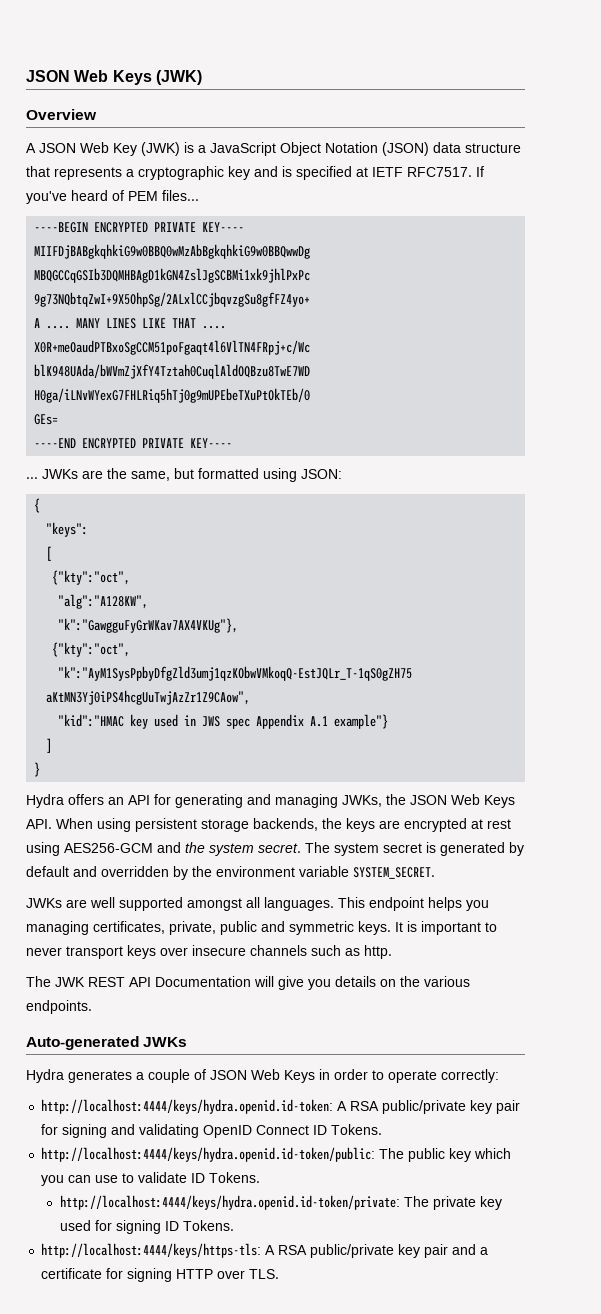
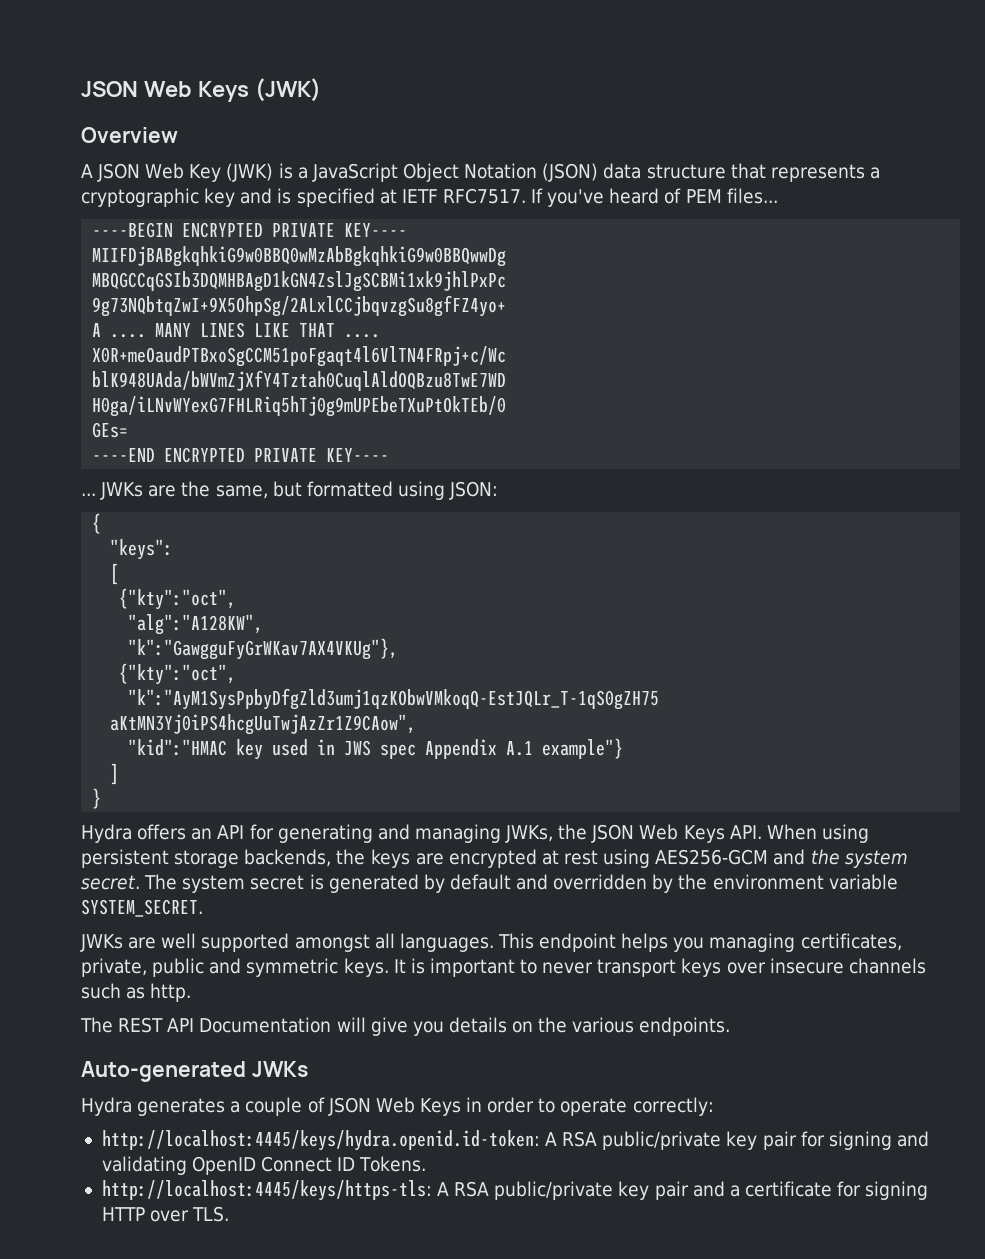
- The JWK REST API Documentation will give you details on the various endpoints.
+ The REST API Documentation will give you details on the various endpoints.
- http://localhost:4444/keys/hydra.openid.id-token: A RSA public/private key pair for signing and validating OpenID Connect ID Tokens.
+ http://localhost:4445/keys/hydra.openid.id-token: A RSA public/private key pair for signing and validating OpenID Connect ID Tokens.
- http://localhost:4444/keys/hydra.openid.id-token/public: The public key which you can use to validate ID Tokens.
- http://localhost:4444/keys/hydra.openid.id-token/private: The private key used for signing ID Tokens.
- http://localhost:4444/keys/https-tls: A RSA public/private key pair and a certificate for signing HTTP over TLS.
+ http://localhost:4445/keys/https-tls: A RSA public/private key pair and a certificate for signing HTTP over TLS.

